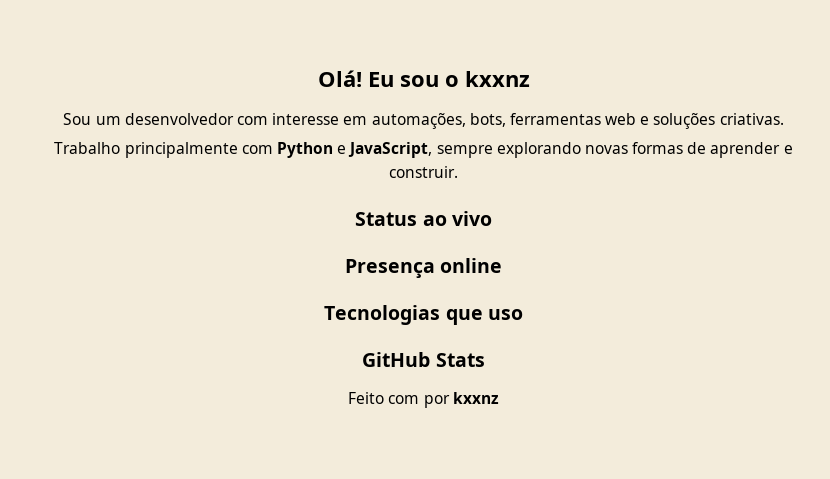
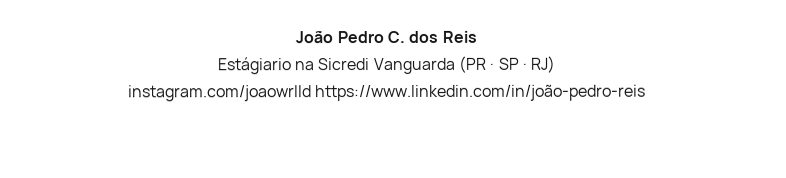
- Olá! Eu sou o kxxnz
- Sou um desenvolvedor com interesse em automações, bots, ferramentas web e soluções criativas.
- Trabalho principalmente com Python e JavaScript, sempre explorando novas formas de aprender e construir.
- Status ao vivo
- Presença online
- Tecnologias que uso
- GitHub Stats
- Feito com por kxxnz
+ João Pedro C. dos Reis
+ Estágiario na Sicredi Vanguarda (PR · SP · RJ)
+ instagram.com/joaowrlld https://www.linkedin.com/in/joão-pedro-reis

